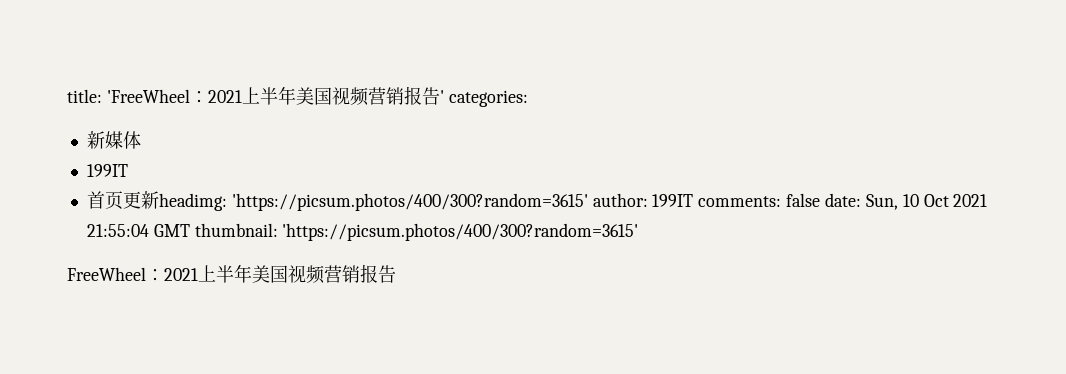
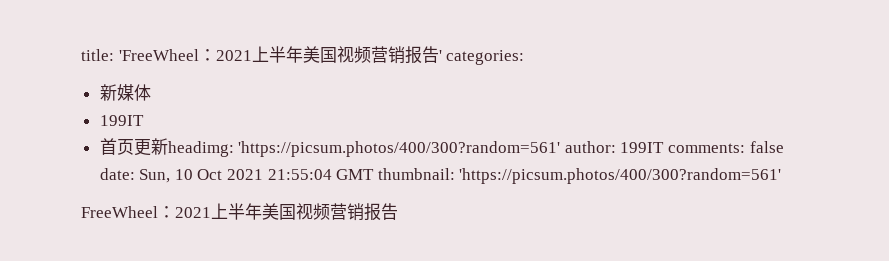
- 首页更新headimg: 'https://picsum.photos/400/300?random=3615' author: 199IT comments: false date: Sun, 10 Oct 2021 21:55:04 GMT thumbnail: 'https://picsum.photos/400/300?random=3615'
+ 首页更新headimg: 'https://picsum.photos/400/300?random=561' author: 199IT comments: false date: Sun, 10 Oct 2021 21:55:04 GMT thumbnail: 'https://picsum.photos/400/300?random=561'

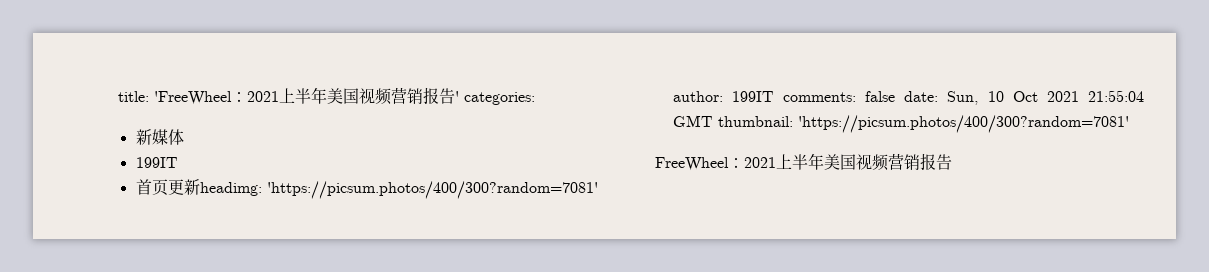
- 首页更新headimg: 'https://picsum.photos/400/300?random=561' author: 199IT comments: false date: Sun, 10 Oct 2021 21:55:04 GMT thumbnail: 'https://picsum.photos/400/300?random=561'
+ 首页更新headimg: 'https://picsum.photos/400/300?random=7081' author: 199IT comments: false date: Sun, 10 Oct 2021 21:55:04 GMT thumbnail: 'https://picsum.photos/400/300?random=7081'

